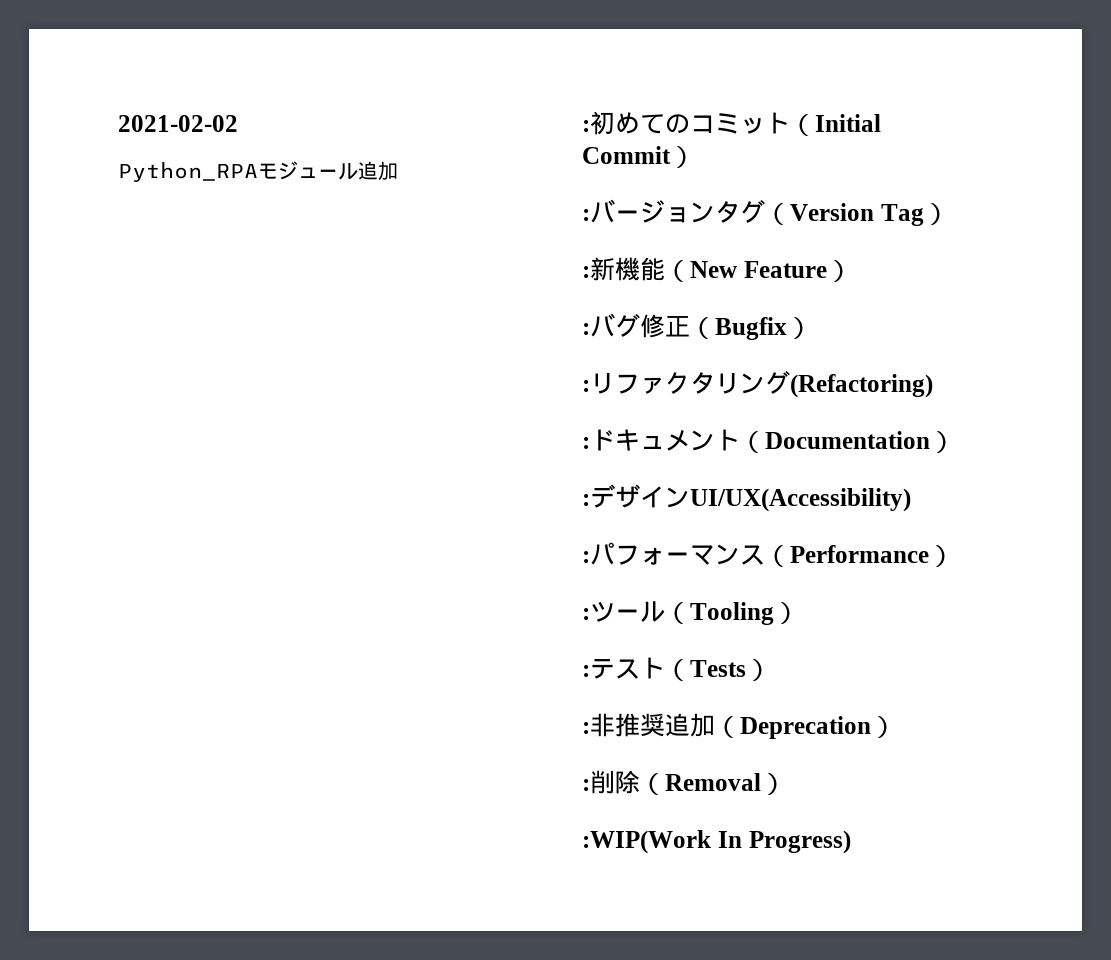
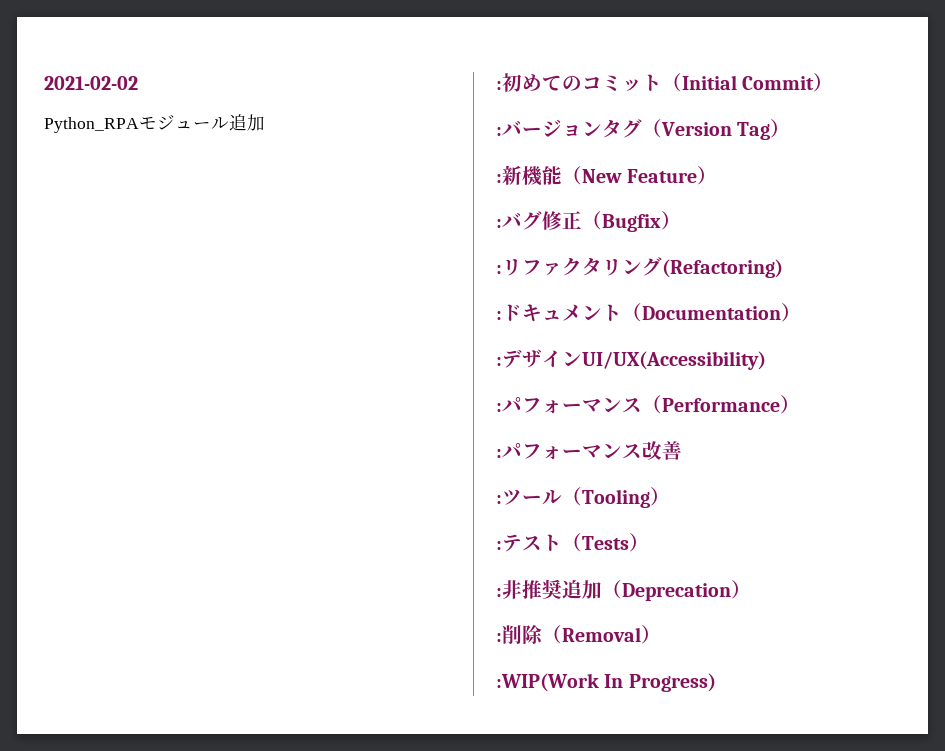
+ :パフォーマンス改善

